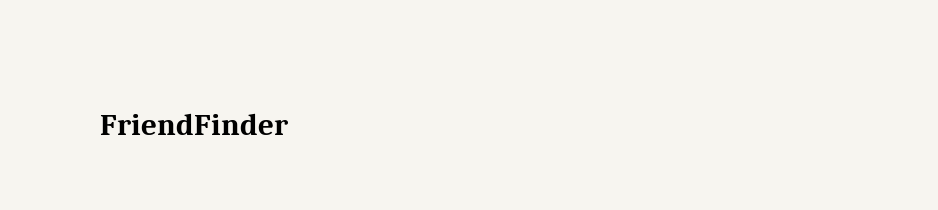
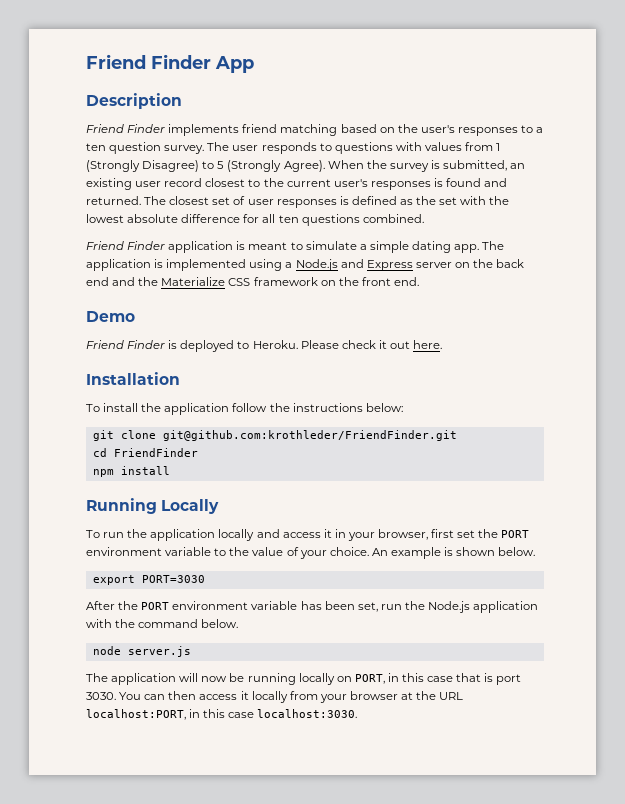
- FriendFinder
+ Friend Finder App
+ Description
+ Friend Finder implements friend matching based on the user's responses to a ten question survey. The user responds to questions with values from 1 (Strongly Disagree) to 5 (Strongly Agree). When the survey is submitted, an existing user record closest to the current user's responses is found and returned. The closest set of user responses is defined as the set with the lowest absolute difference for all ten questions combined.
+ Friend Finder application is meant to simulate a simple dating app. The application is implemented using a Node.js and Express server on the back end and the Materialize CSS framework on the front end.
+ Demo
+ Friend Finder is deployed to Heroku. Please check it out here.
+ Installation
+ To install the application follow the instructions below:
+ git clone git@github.com:krothleder/FriendFinder.git
+ cd FriendFinder
+ npm install
+ Running Locally
+ To run the application locally and access it in your browser, first set the PORT environment variable to the value of your choice. An example is shown below.
+ export PORT=3030
+ After the PORT environment variable has been set, run the Node.js application with the command below.
+ node server.js
+ The application will now be running locally on PORT, in this case that is port 3030. You can then access it locally from your browser at the URL localhost:PORT, in this case localhost:3030.

